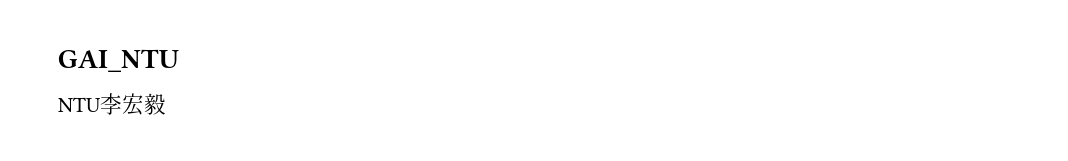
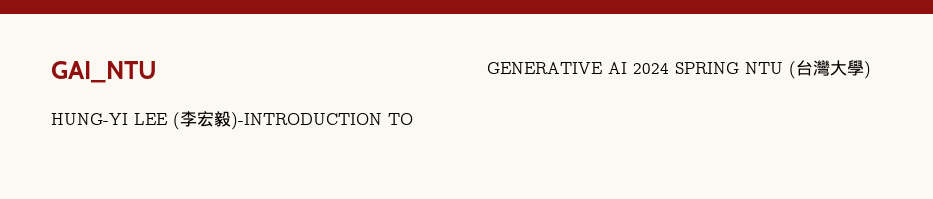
- NTU李宏毅
+ HUNG-YI LEE (李宏毅)-INTRODUCTION TO GENERATIVE AI 2024 SPRING NTU (台灣大學)

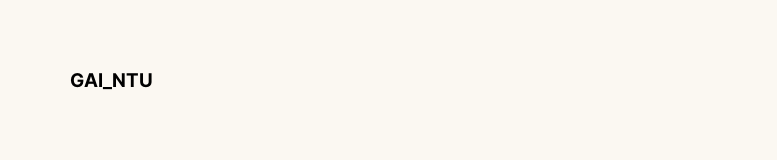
- HUNG-YI LEE (李宏毅)-INTRODUCTION TO GENERATIVE AI 2024 SPRING NTU (台灣大學)

